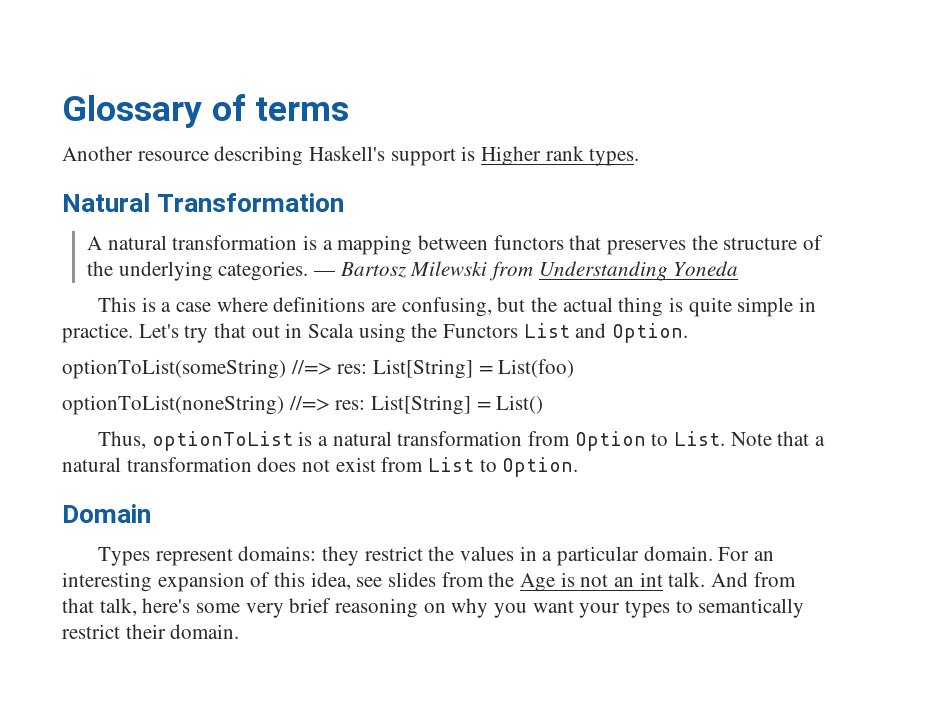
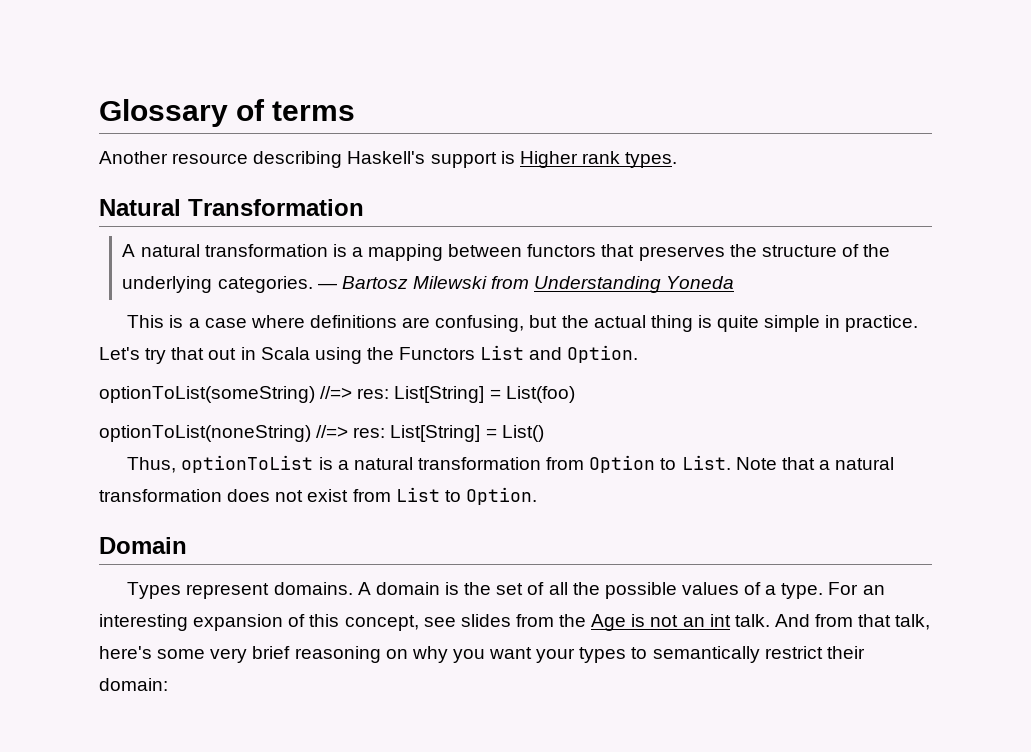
- Types represent domains: they restrict the values in a particular domain.
+ Types represent domains. A domain is the set of all the possible values of a type.
- For an interesting expansion of this idea, see slides from the Age is not an int talk.
+ For an interesting expansion of this concept, see slides from the Age is not an int talk.
- And from that talk, here's some very brief reasoning on why you want your types to semantically restrict their domain.
+ And from that talk, here's some very brief reasoning on why you want your types to semantically restrict their domain:

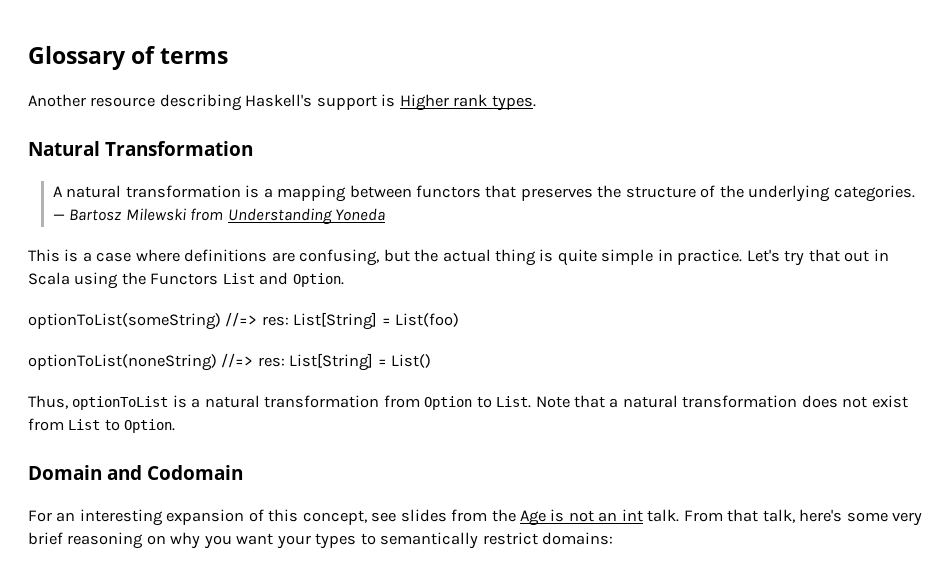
- Domain
- Types represent domains. A domain is the set of all the possible values of a type. For an interesting expansion of this concept, see slides from the Age is not an int talk.
+ Domain and Codomain
+ For an interesting expansion of this concept, see slides from the Age is not an int talk.
- And from that talk, here's some very brief reasoning on why you want your types to semantically restrict their domain:
+ From that talk, here's some very brief reasoning on why you want your types to semantically restrict domains:

